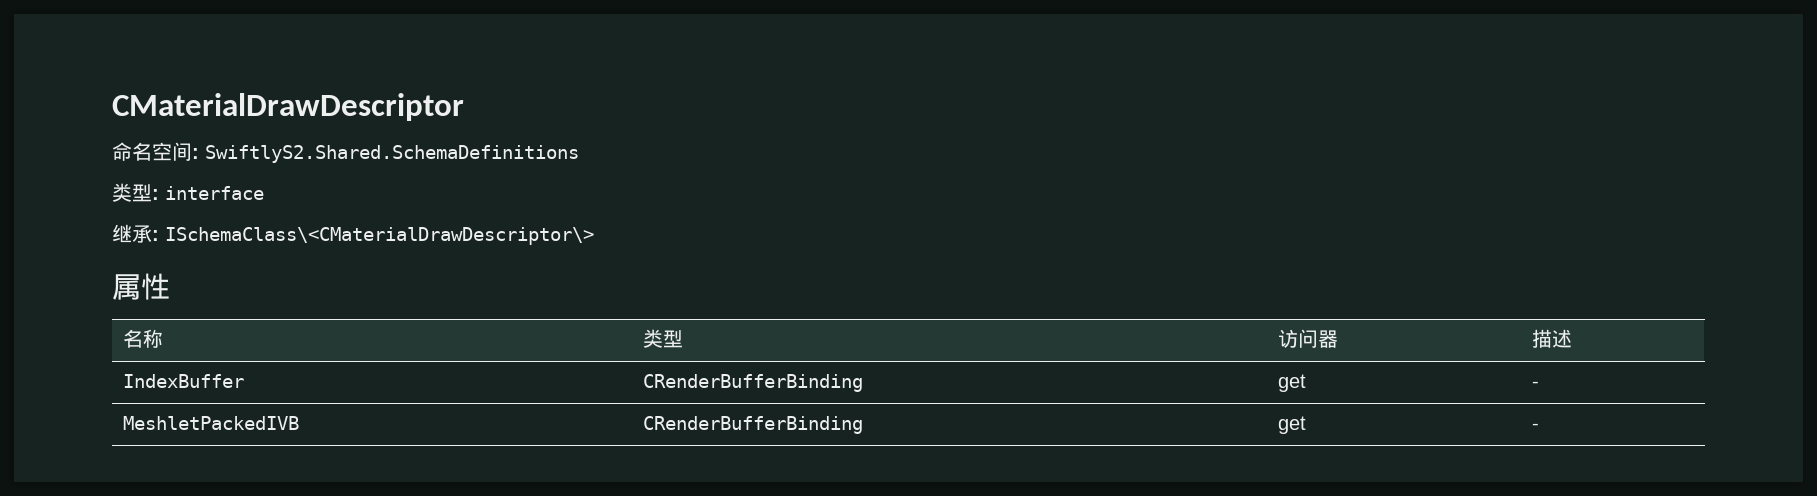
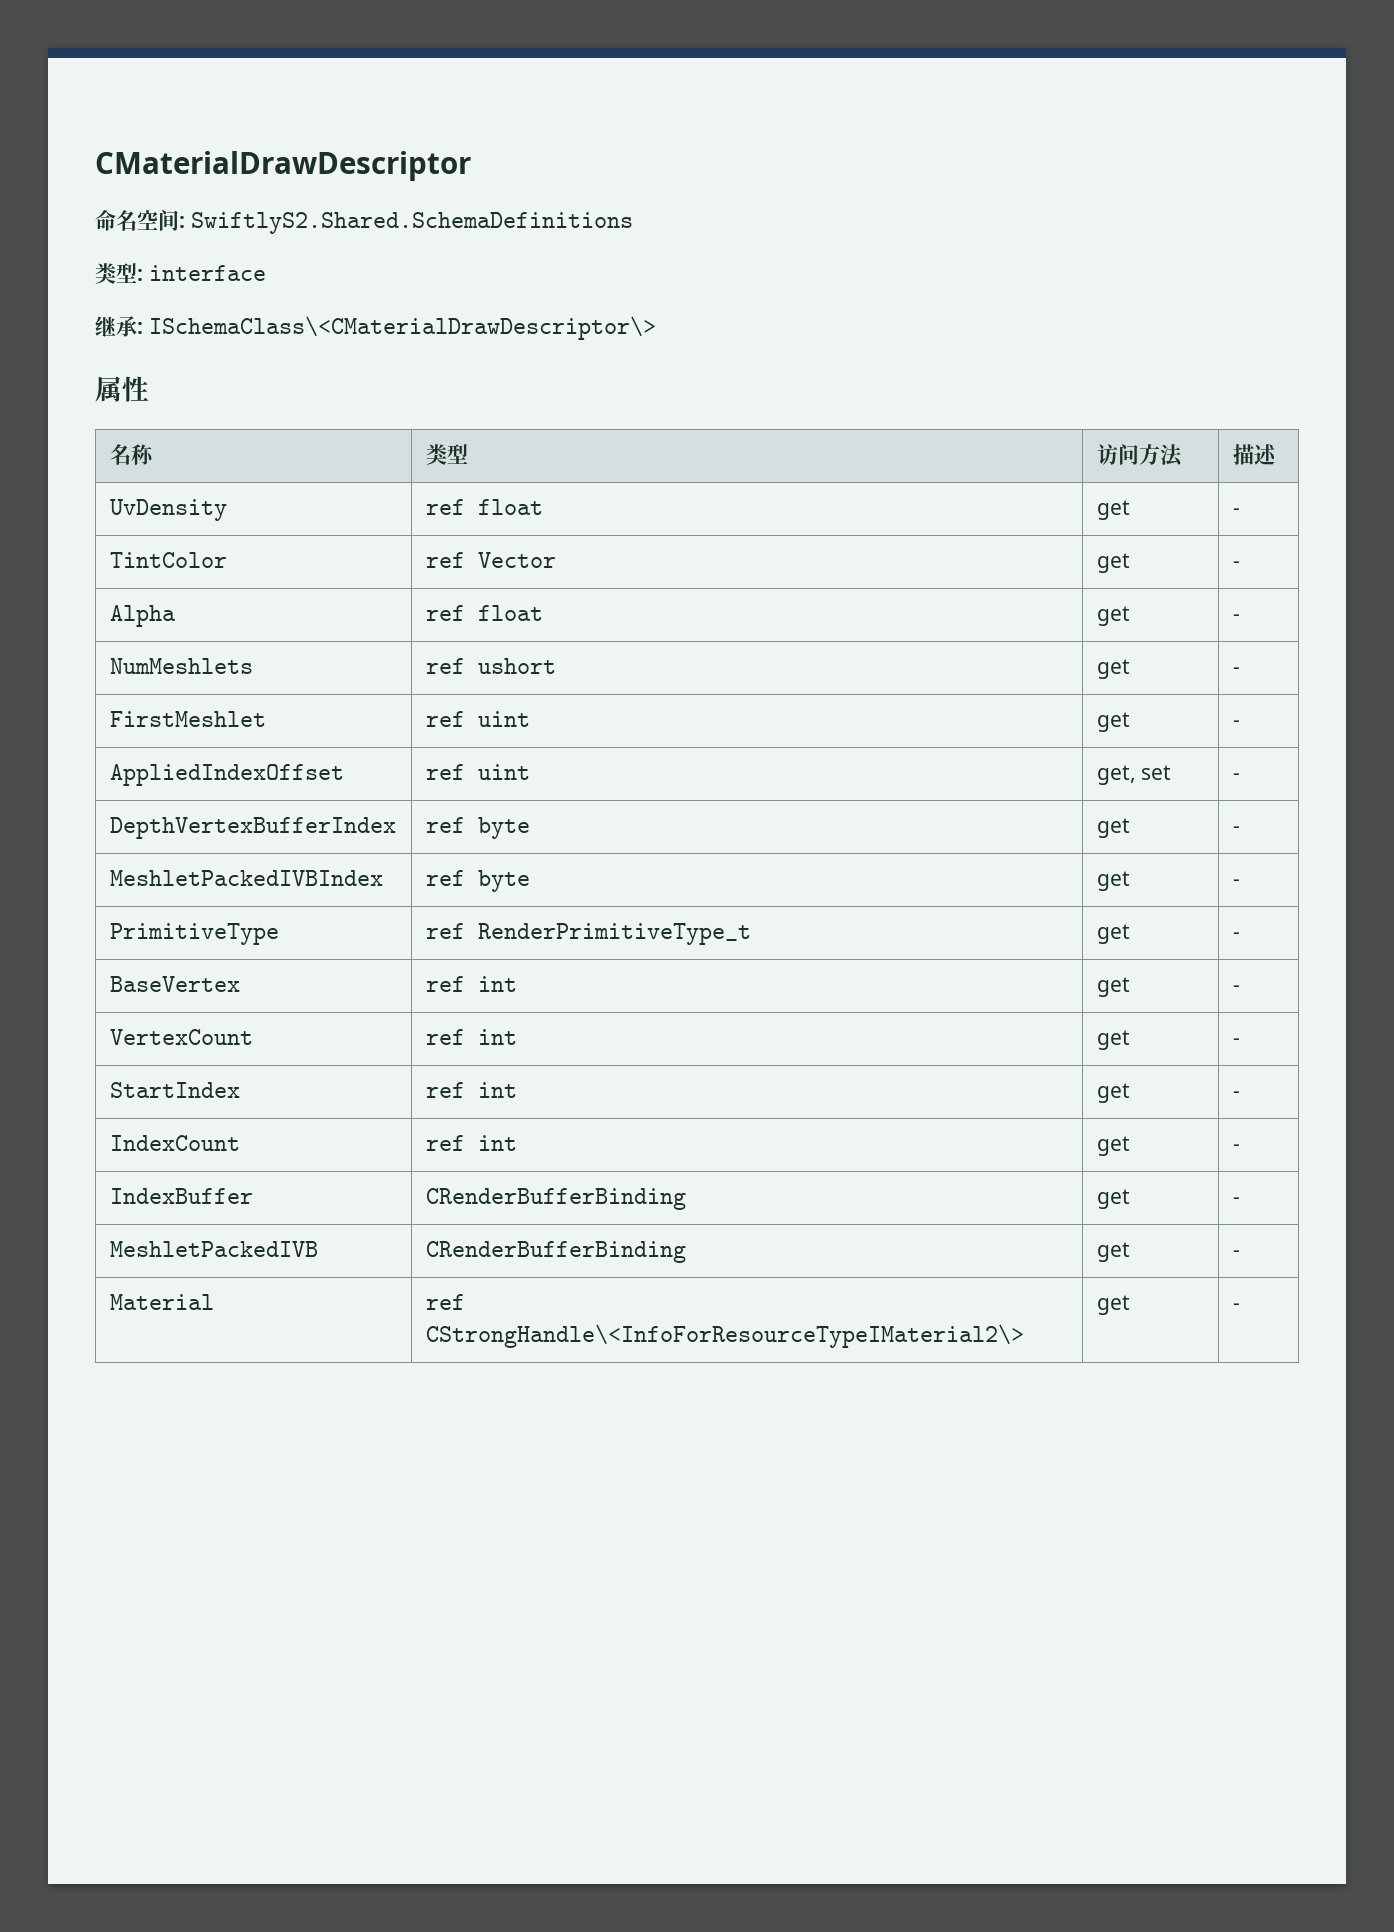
- 名称 | 类型 | 访问器 | 描述
+ 名称 | 类型 | 访问方法 | 描述
+ UvDensity | ref float | get | -
+ TintColor | ref Vector | get | -
+ Alpha | ref float | get | -
+ NumMeshlets | ref ushort | get | -
+ FirstMeshlet | ref uint | get | -
+ AppliedIndexOffset | ref uint | get, set | -
+ DepthVertexBufferIndex | ref byte | get | -
+ MeshletPackedIVBIndex | ref byte | get | -
+ PrimitiveType | ref RenderPrimitiveType_t | get | -
+ BaseVertex | ref int | get | -
+ VertexCount | ref int | get | -
+ StartIndex | ref int | get | -
+ IndexCount | ref int | get | -
+ Material | ref CStrongHandle\<InfoForResourceTypeIMaterial2\> | get | -

